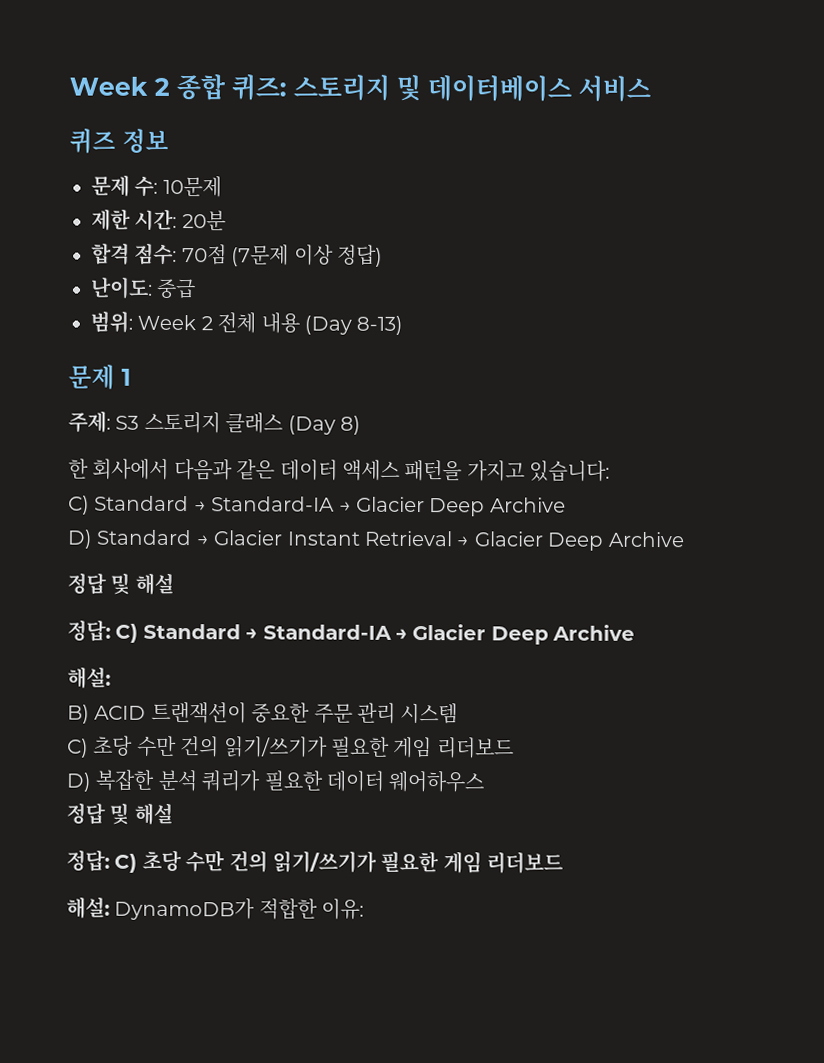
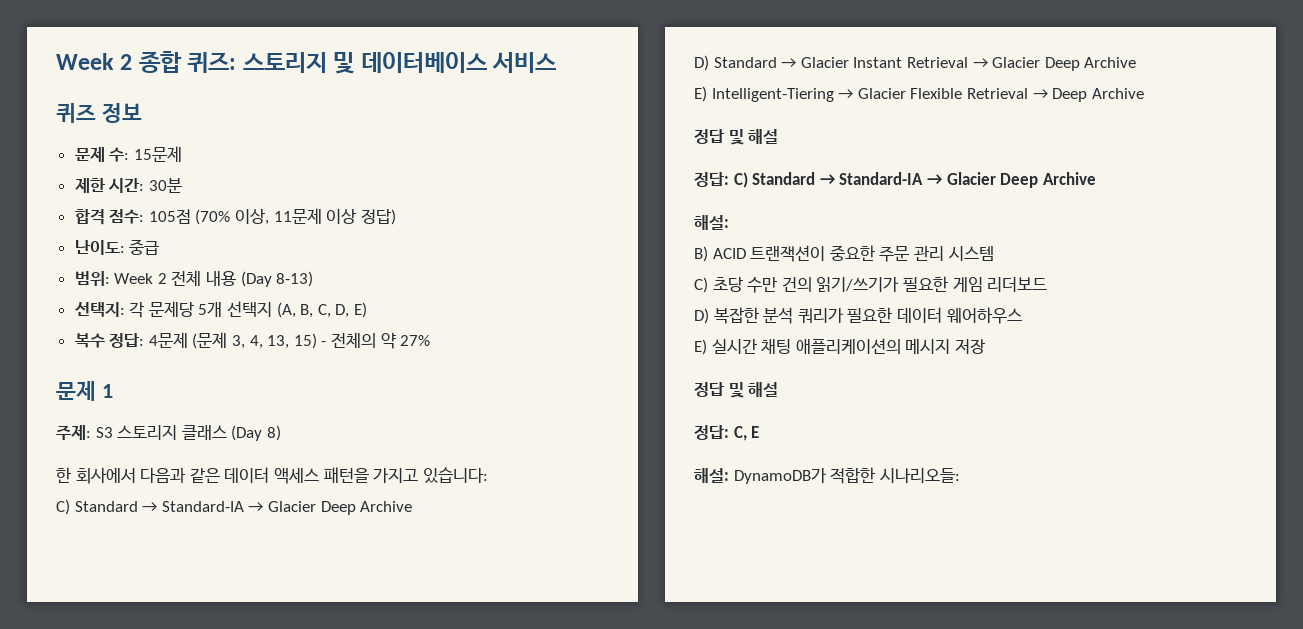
- 문제 수: 10문제
+ 문제 수: 15문제
- 제한 시간: 20분
+ 제한 시간: 30분
- 합격 점수: 70점 (7문제 이상 정답)
+ 합격 점수: 105점 (70% 이상, 11문제 이상 정답)
+ 선택지: 각 문제당 5개 선택지 (A, B, C, D, E)
+ 복수 정답: 4문제 (문제 3, 4, 13, 15) - 전체의 약 27%
+ E) Intelligent-Tiering → Glacier Flexible Retrieval → Deep Archive
  D) 복잡한 분석 쿼리가 필요한 데이터 웨어하우스
+ E) 실시간 채팅 애플리케이션의 메시지 저장
  정답 및 해설
- 정답: C) 초당 수만 건의 읽기/쓰기가 필요한 게임 리더보드
+ 정답: C, E
- 해설: DynamoDB가 적합한 이유:
+ 해설: DynamoDB가 적합한 시나리오들:

